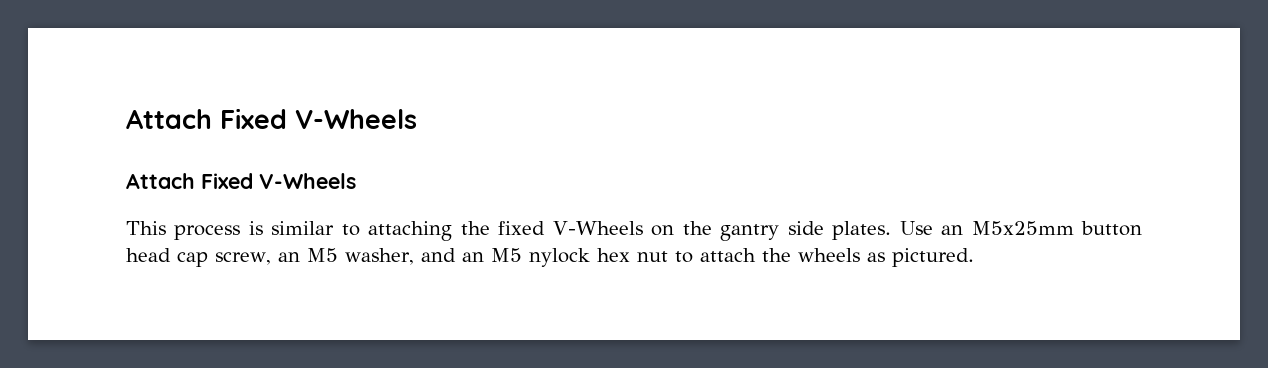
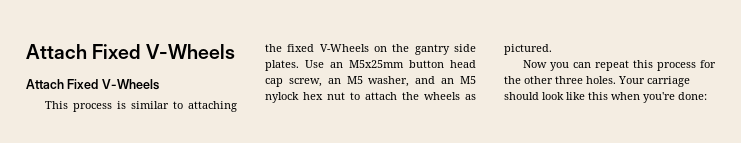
+ Now you can repeat this process for the other three holes. Your carriage should look like this when you're done:

